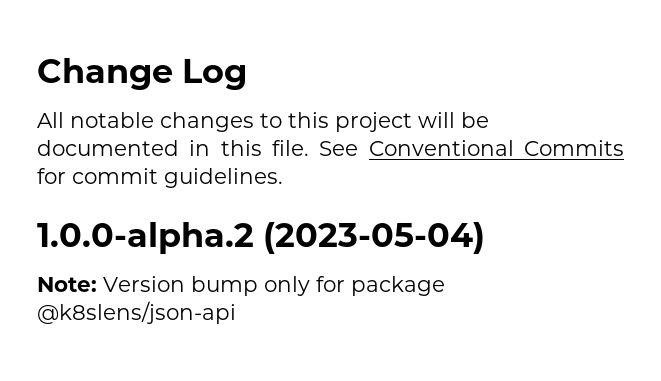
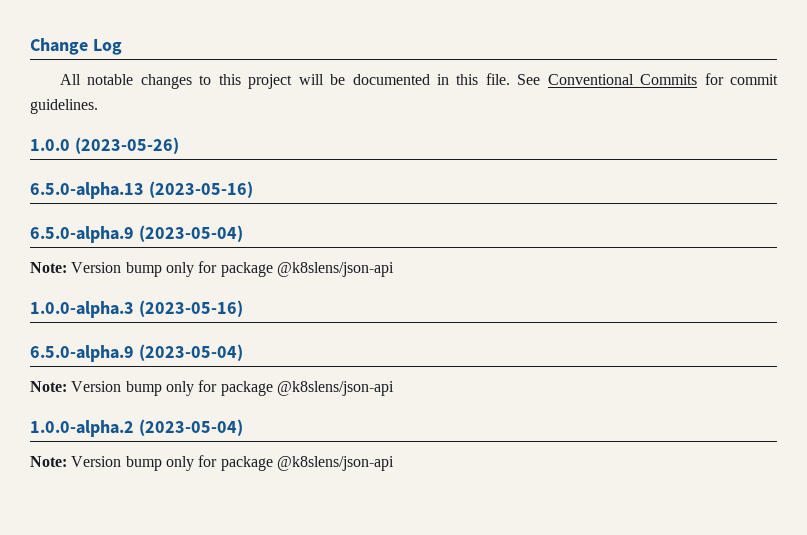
+ 1.0.0 (2023-05-26)
+ 6.5.0-alpha.13 (2023-05-16)
+ 6.5.0-alpha.9 (2023-05-04)
+ Note: Version bump only for package @k8slens/json-api
+ 1.0.0-alpha.3 (2023-05-16)
+ 6.5.0-alpha.9 (2023-05-04)
+ Note: Version bump only for package @k8slens/json-api

